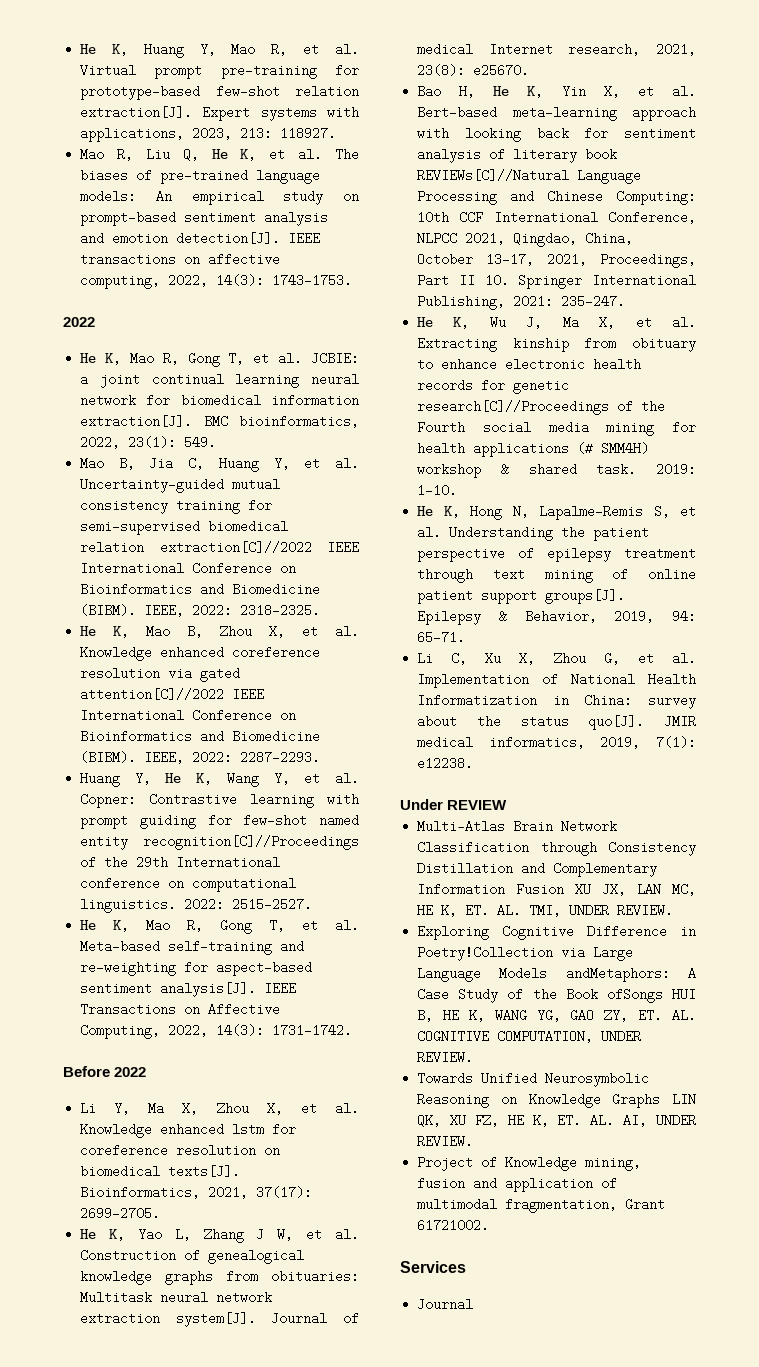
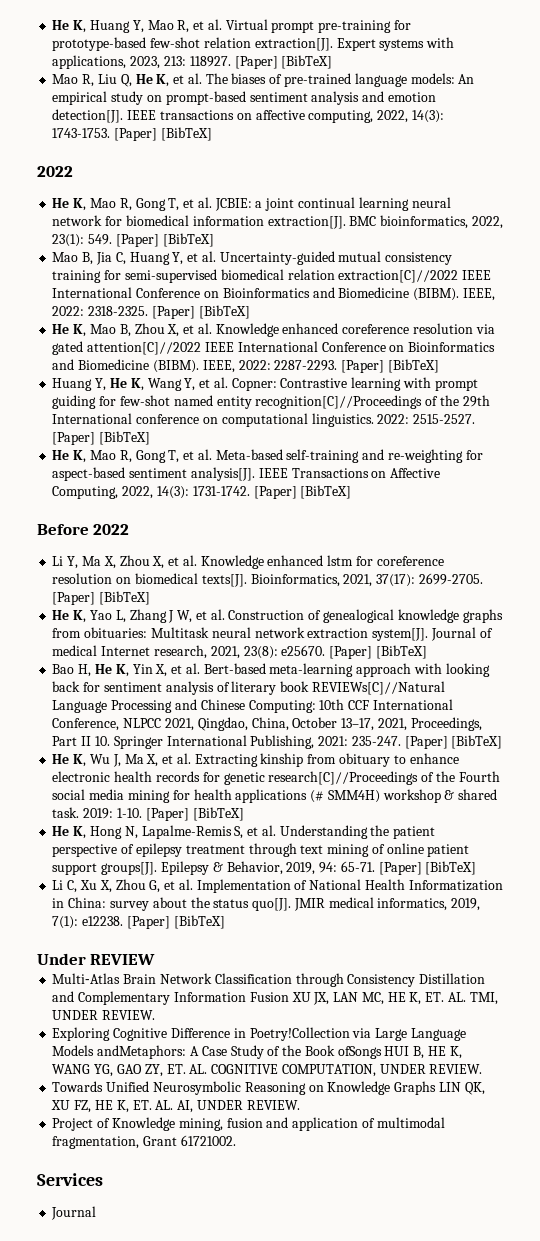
- Expert systems with applications, 2023, 213: 118927.
+ Expert systems with applications, 2023, 213: 118927. [Paper] [BibTeX]
- IEEE transactions on affective computing, 2022, 14(3): 1743-1753.
+ IEEE transactions on affective computing, 2022, 14(3): 1743-1753. [Paper] [BibTeX]
- BMC bioinformatics, 2022, 23(1): 549.
+ BMC bioinformatics, 2022, 23(1): 549. [Paper] [BibTeX]
- IEEE, 2022: 2318-2325.
+ IEEE, 2022: 2318-2325. [Paper] [BibTeX]
- IEEE, 2022: 2287-2293.
+ IEEE, 2022: 2287-2293. [Paper] [BibTeX]
- 2022: 2515-2527.
+ 2022: 2515-2527. [Paper] [BibTeX]
- IEEE Transactions on Affective Computing, 2022, 14(3): 1731-1742.
+ IEEE Transactions on Affective Computing, 2022, 14(3): 1731-1742. [Paper] [BibTeX]
- Bioinformatics, 2021, 37(17): 2699-2705.
+ Bioinformatics, 2021, 37(17): 2699-2705. [Paper] [BibTeX]
- Journal of medical Internet research, 2021, 23(8): e25670.
+ Journal of medical Internet research, 2021, 23(8): e25670. [Paper] [BibTeX]
- Bao H, He K, Yin X, et al. Bert-based meta-learning approach with looking back for sentiment analysis of literary book REVIEWs[C]//Natural Language Processing and Chinese Computing: 10th CCF International Conference, NLPCC 2021, Qingdao, China, October 13–17, 2021, Proceedings, Part II 10. Springer International Publishing, 2021: 235-247.
+ Bao H, He K, Yin X, et al. Bert-based meta-learning approach with looking back for sentiment analysis of literary book REVIEWs[C]//Natural Language Processing and Chinese Computing: 10th CCF International Conference, NLPCC 2021, Qingdao, China, October 13–17, 2021, Proceedings, Part II 10. Springer International Publishing, 2021: 235-247. [Paper] [BibTeX]
- 2019: 1-10.
+ 2019: 1-10. [Paper] [BibTeX]
- Epilepsy & Behavior, 2019, 94: 65-71.
+ Epilepsy & Behavior, 2019, 94: 65-71. [Paper] [BibTeX]
- JMIR medical informatics, 2019, 7(1): e12238.
+ JMIR medical informatics, 2019, 7(1): e12238. [Paper] [BibTeX]

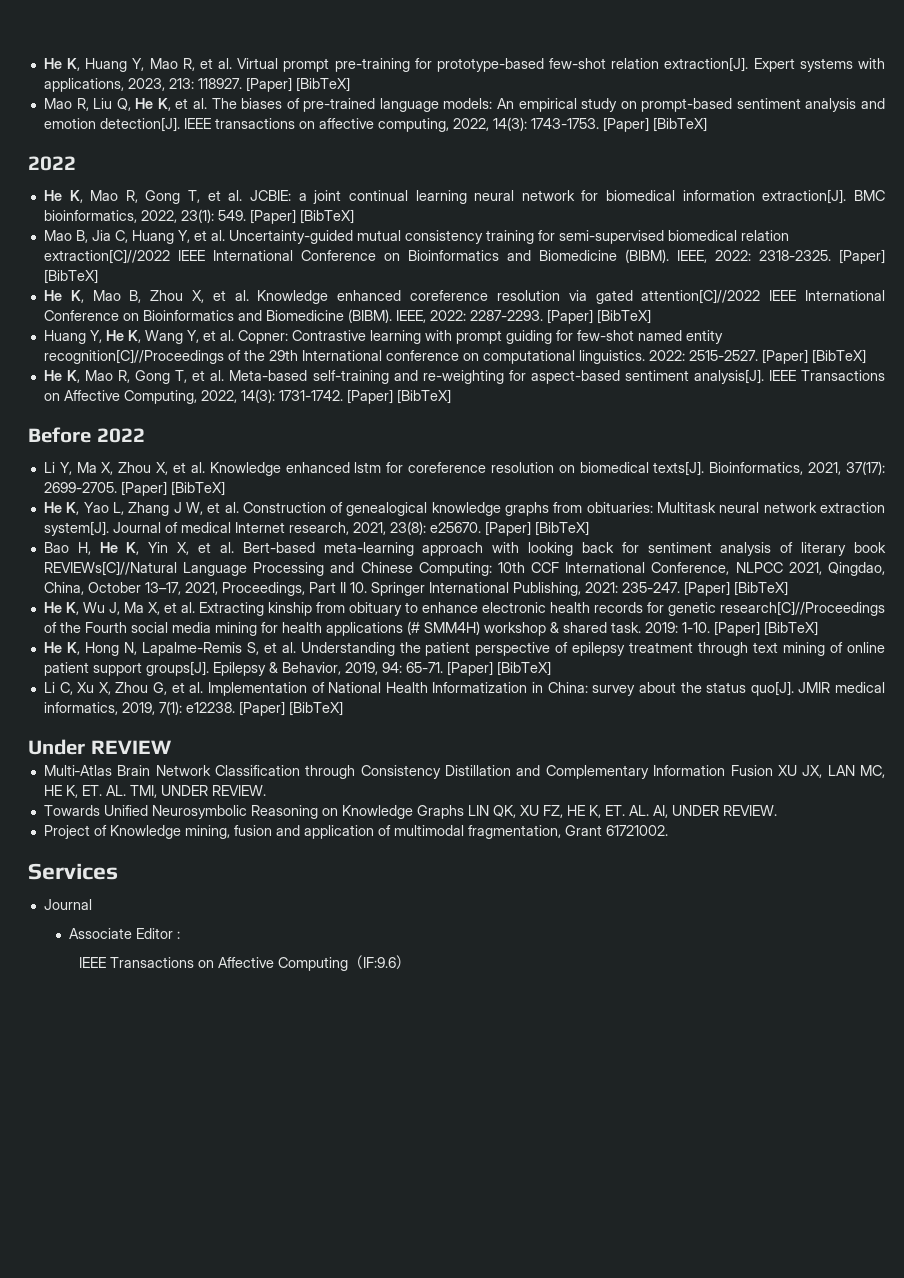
- Exploring Cognitive Difference in Poetry!Collection via Large Language Models andMetaphors: A Case Study of the Book ofSongs HUI B, HE K, WANG YG, GAO ZY, ET. AL. COGNITIVE COMPUTATION, UNDER REVIEW.
+ Associate Editor :
+ IEEE Transactions on Affective Computing（IF:9.6）

